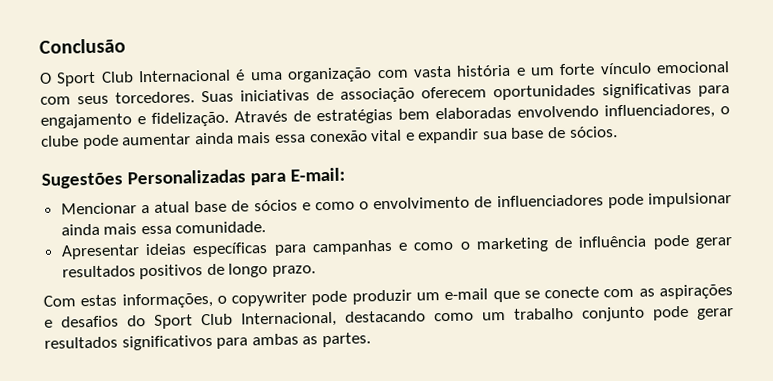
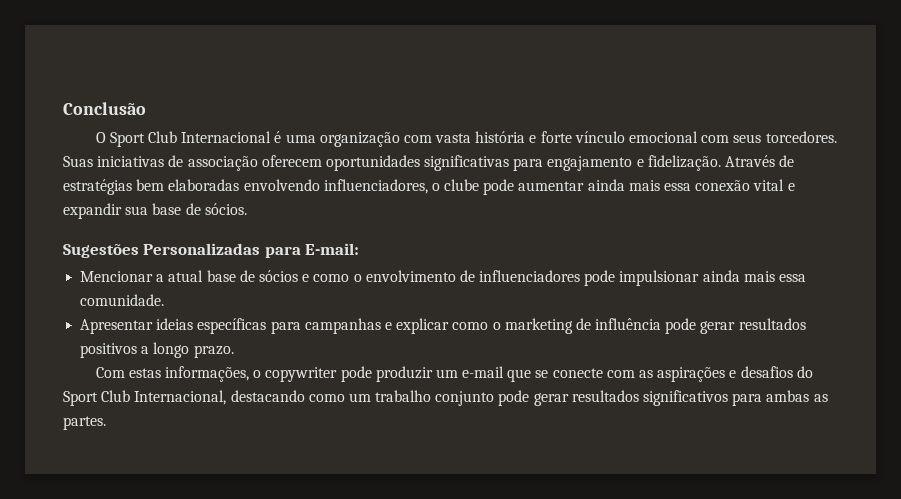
- O Sport Club Internacional é uma organização com vasta história e um forte vínculo emocional com seus torcedores.
+ O Sport Club Internacional é uma organização com vasta história e forte vínculo emocional com seus torcedores.
- Apresentar ideias específicas para campanhas e como o marketing de influência pode gerar resultados positivos de longo prazo.
+ Apresentar ideias específicas para campanhas e explicar como o marketing de influência pode gerar resultados positivos a longo prazo.

